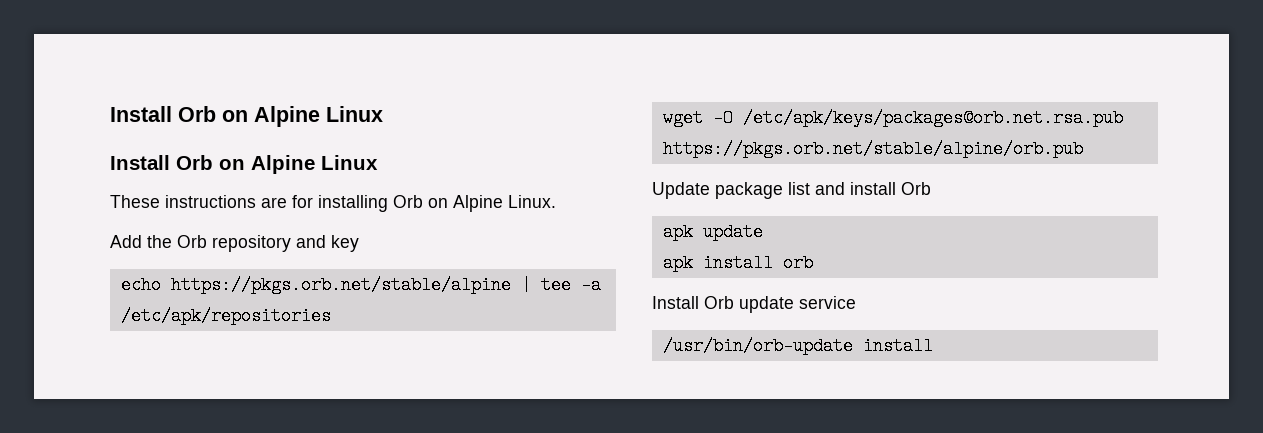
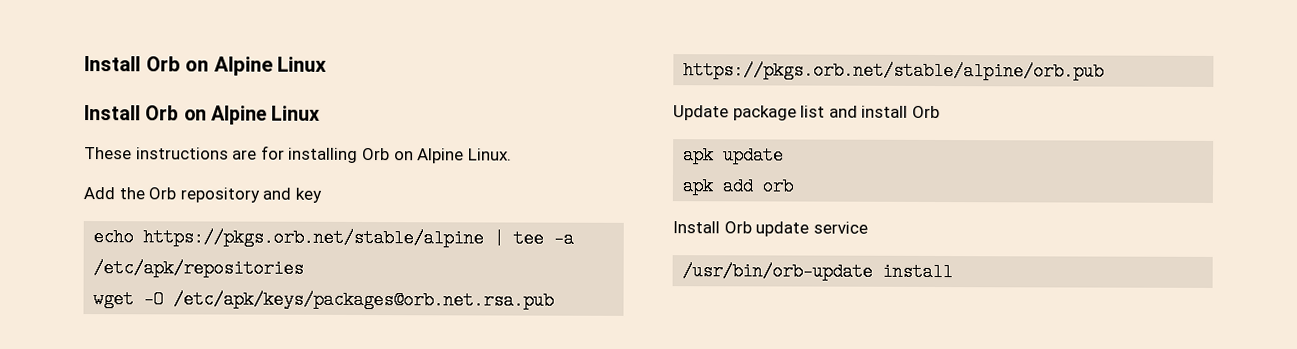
- apk install orb
+ apk add orb

